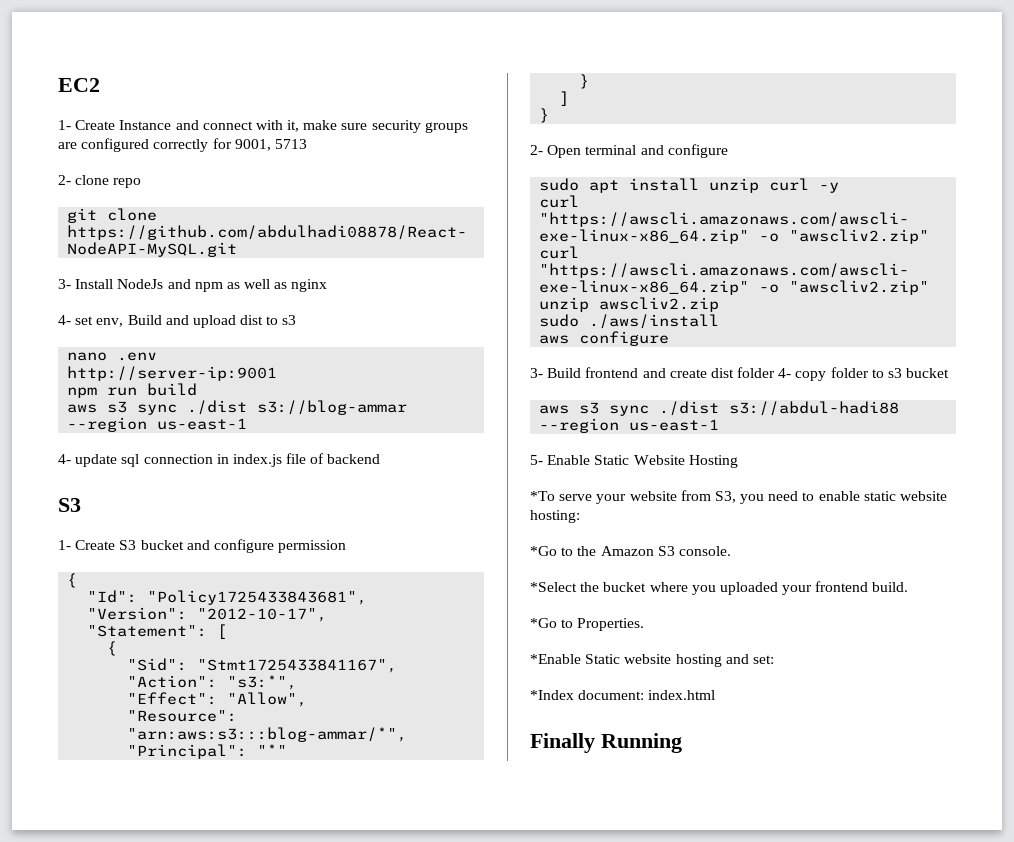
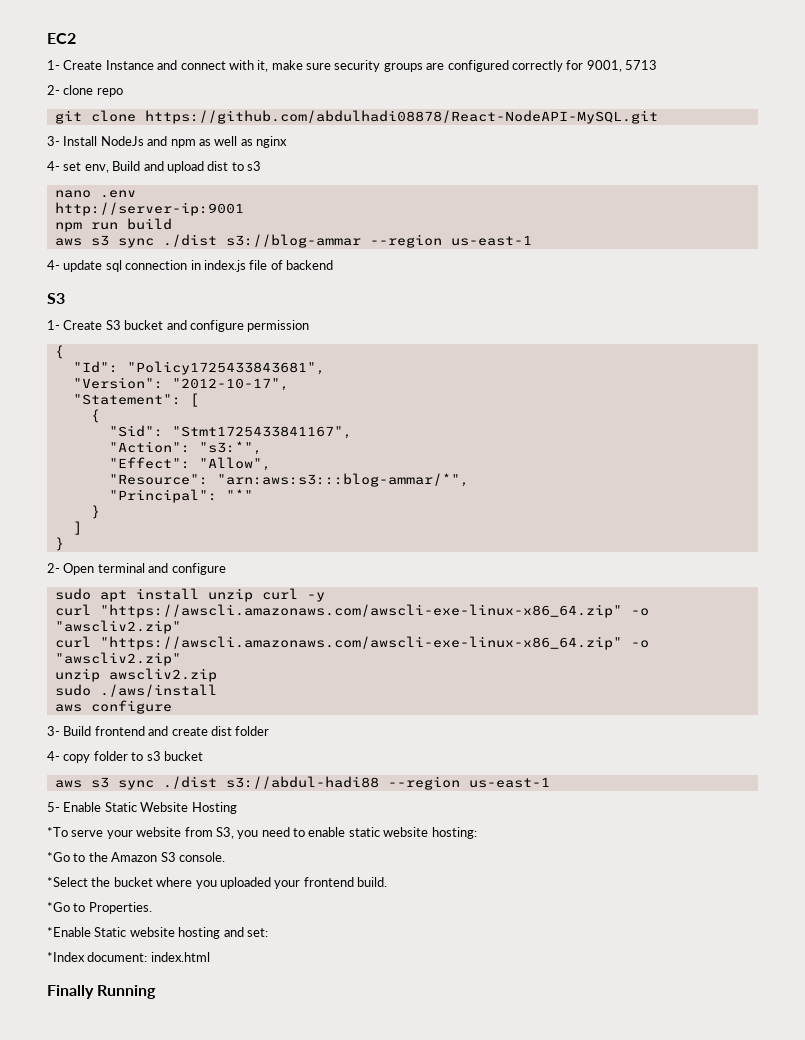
- 3- Build frontend and create dist folder 4- copy folder to s3 bucket
+ 3- Build frontend and create dist folder
+ 4- copy folder to s3 bucket

